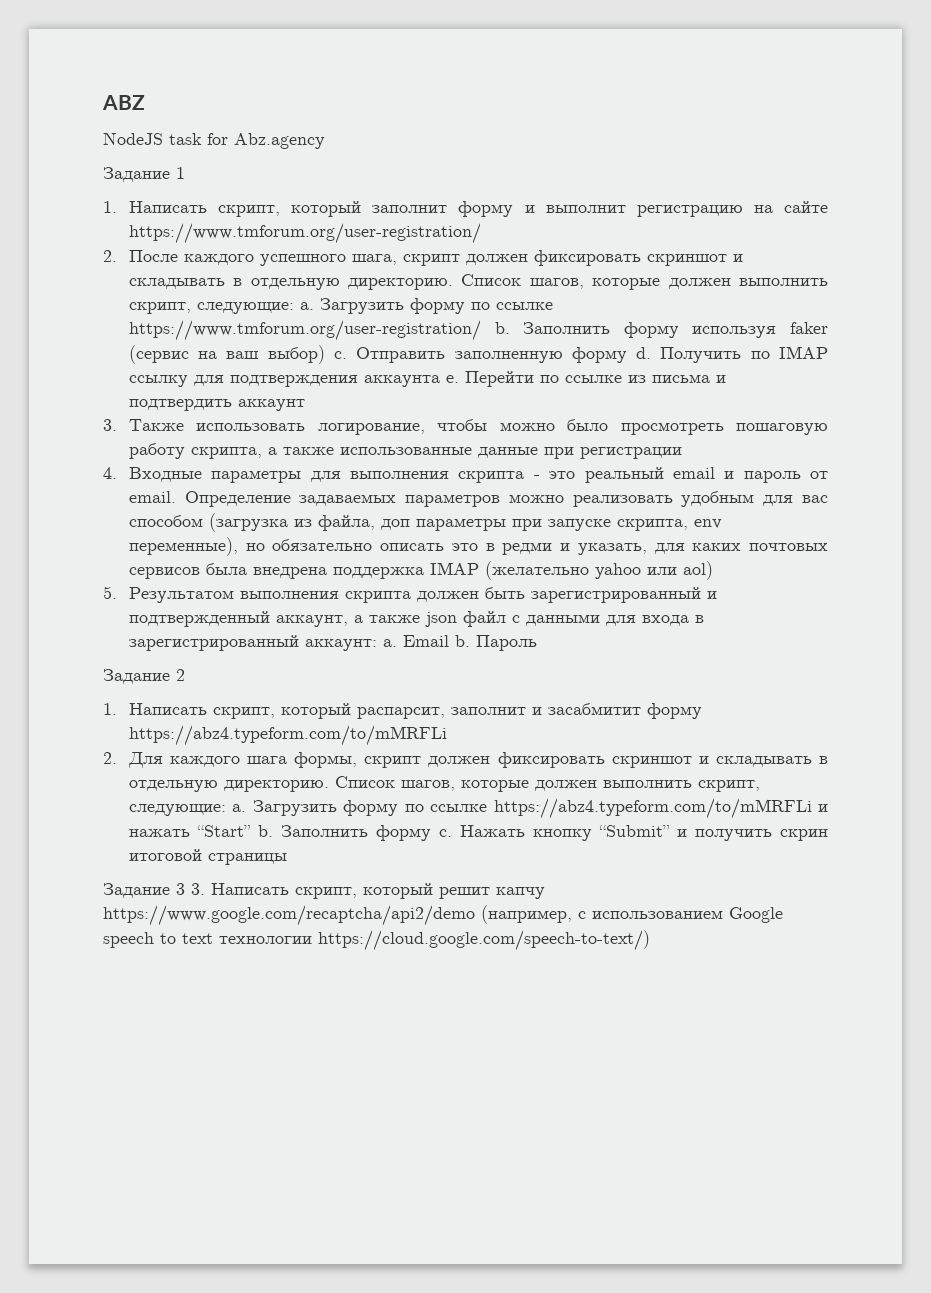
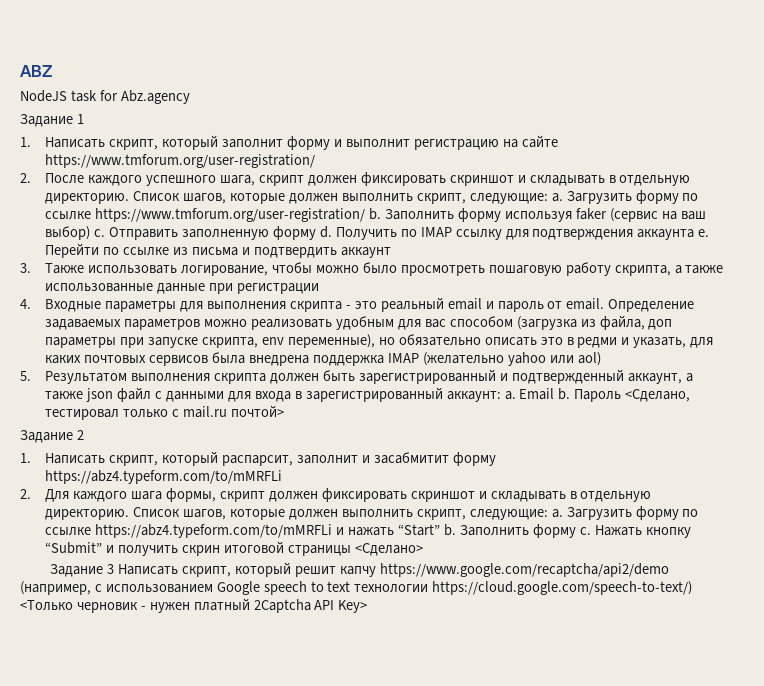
- Пароль
+ Пароль <Сделано, тестировал только с mail.ru почтой>
- Нажать кнопку “Submit” и получить скрин итоговой страницы
+ Нажать кнопку “Submit” и получить скрин итоговой страницы <Сделано>
- Задание 3 3. Написать скрипт, который решит капчу https://www.google.com/recaptcha/api2/demo (например, с использованием Google speech to text технологии https://cloud.google.com/speech-to-text/)
+ Задание 3 Написать скрипт, который решит капчу https://www.google.com/recaptcha/api2/demo (например, с использованием Google speech to text технологии https://cloud.google.com/speech-to-text/) <Только черновик - нужен платный 2Captcha API Key>

